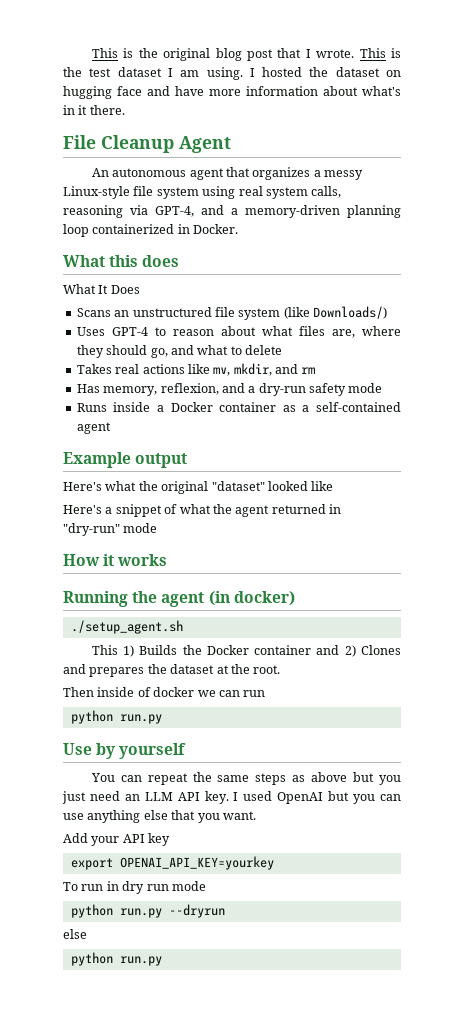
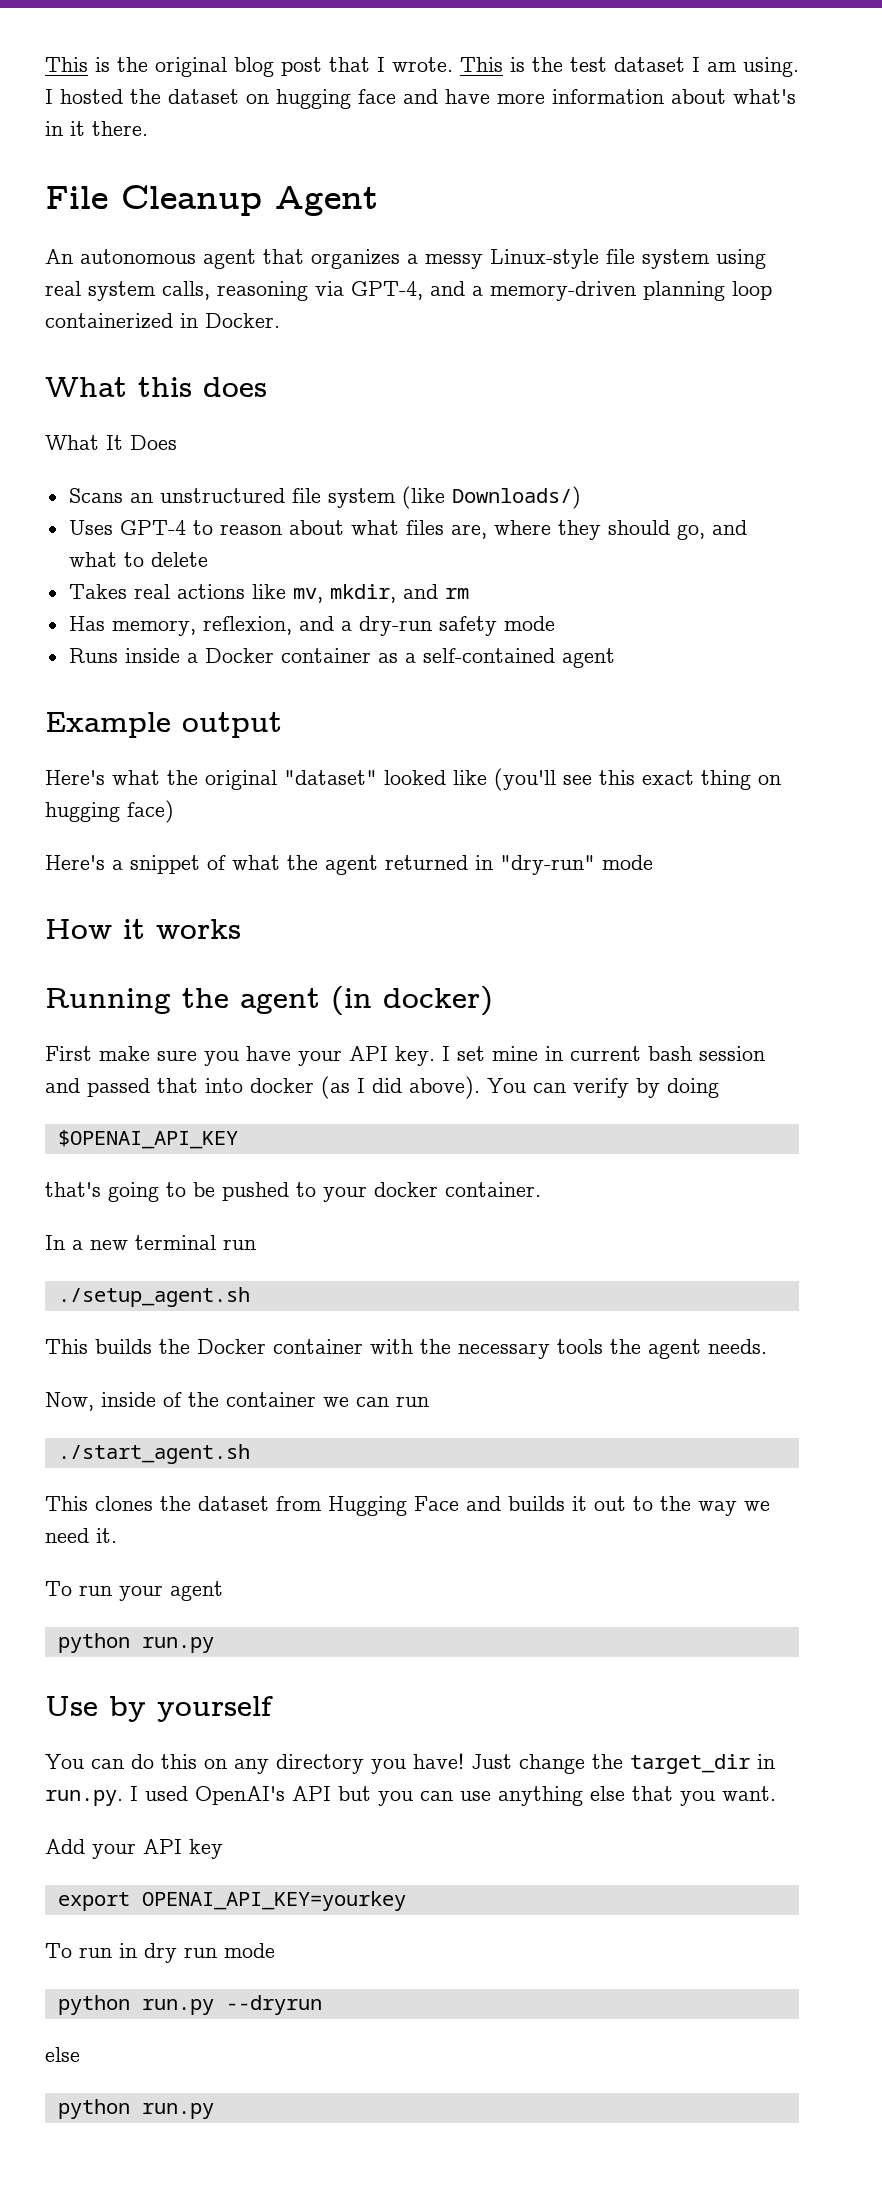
- Here's what the original "dataset" looked like
+ Here's what the original "dataset" looked like (you'll see this exact thing on hugging face)
+ First make sure you have your API key. I set mine in current bash session and passed that into docker (as I did above). You can verify by doing
+ $OPENAI_API_KEY
+ that's going to be pushed to your docker container.
+ In a new terminal run
- This 1) Builds the Docker container and 2) Clones and prepares the dataset at the root.
- Then inside of docker we can run
+ This builds the Docker container with the necessary tools the agent needs.
+ Now, inside of the container we can run
+ ./start_agent.sh
+ This clones the dataset from Hugging Face and builds it out to the way we need it.
+ To run your agent
- You can repeat the same steps as above but you just need an LLM API key. I used OpenAI but you can use anything else that you want.
+ You can do this on any directory you have! Just change the target_dir in run.py. I used OpenAI's API but you can use anything else that you want.

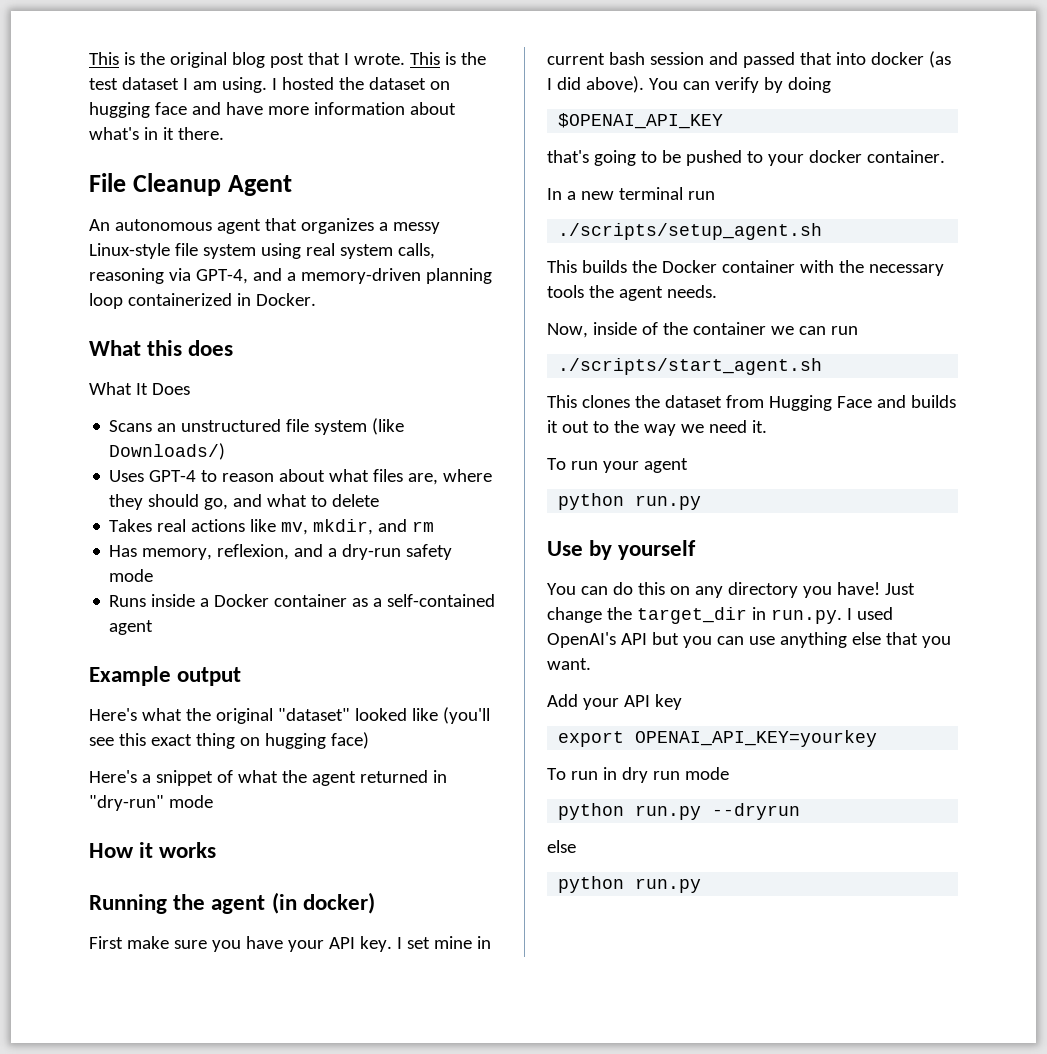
- ./setup_agent.sh
+ ./scripts/setup_agent.sh
- ./start_agent.sh
+ ./scripts/start_agent.sh

